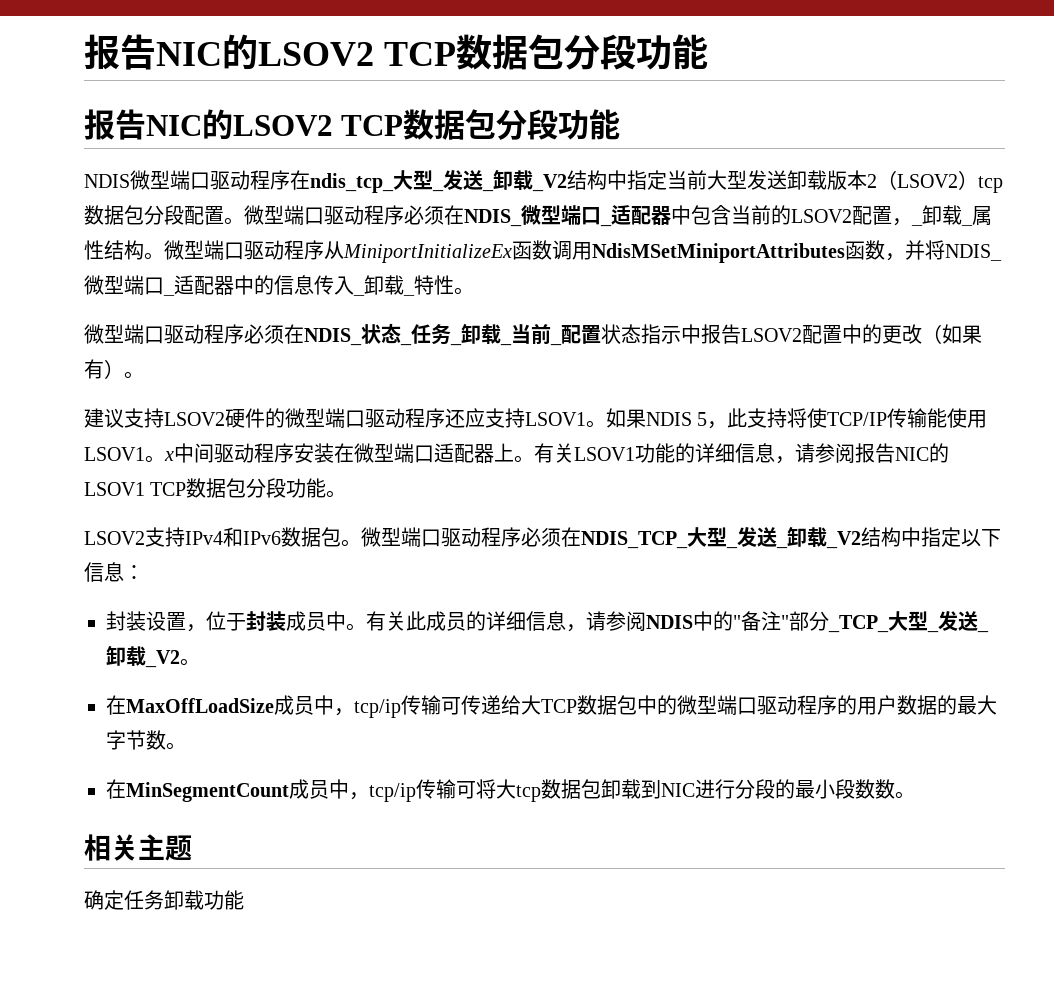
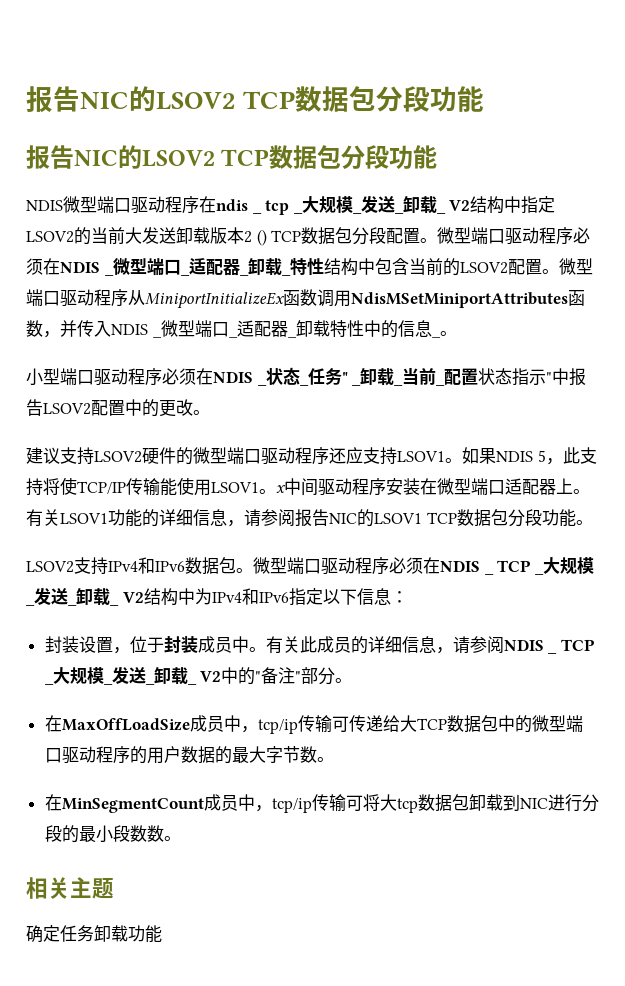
- NDIS微型端口驱动程序在ndis_tcp_大型_发送_卸载_V2结构中指定当前大型发送卸载版本2（LSOV2）tcp数据包分段配置。
+ NDIS微型端口驱动程序在ndis _ tcp _大规模_发送_卸载_ V2结构中指定LSOV2的当前大发送卸载版本2 () TCP数据包分段配置。
- 微型端口驱动程序必须在NDIS_微型端口_适配器中包含当前的LSOV2配置，_卸载_属性结构。
+ 微型端口驱动程序必须在NDIS _微型端口_适配器_卸载_特性结构中包含当前的LSOV2配置。
- 微型端口驱动程序从MiniportInitializeEx函数调用NdisMSetMiniportAttributes函数，并将NDIS_微型端口_适配器中的信息传入_卸载_特性。
- 微型端口驱动程序必须在NDIS_状态_任务_卸载_当前_配置状态指示中报告LSOV2配置中的更改（如果有）。
+ 微型端口驱动程序从MiniportInitializeEx函数调用NdisMSetMiniportAttributes函数，并传入NDIS _微型端口_适配器_卸载特性中的信息_。
+ 小型端口驱动程序必须在NDIS _状态_任务" _卸载_当前_配置状态指示"中报告LSOV2配置中的更改。
- 微型端口驱动程序必须在NDIS_TCP_大型_发送_卸载_V2结构中指定以下信息：
+ 微型端口驱动程序必须在NDIS _ TCP _大规模_发送_卸载_ V2结构中为IPv4和IPv6指定以下信息：
- 有关此成员的详细信息，请参阅NDIS中的"备注"部分_TCP_大型_发送_卸载_V2。
+ 有关此成员的详细信息，请参阅NDIS _ TCP _大规模_发送_卸载_ V2中的"备注"部分。

